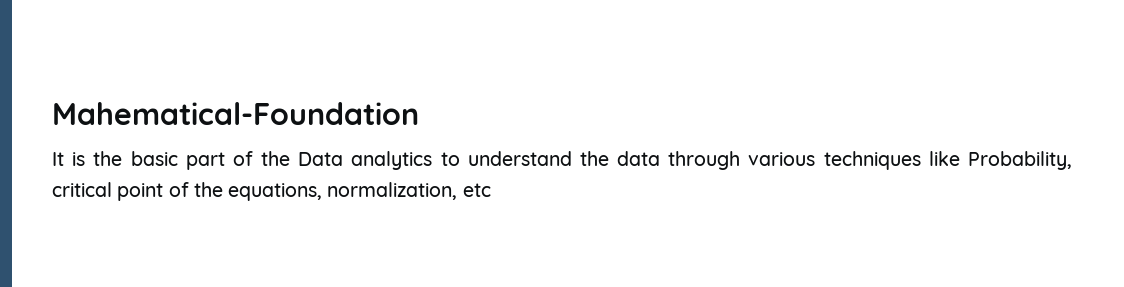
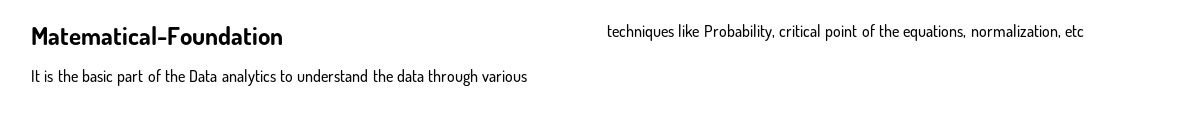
- Mahematical-Foundation
+ Matematical-Foundation

